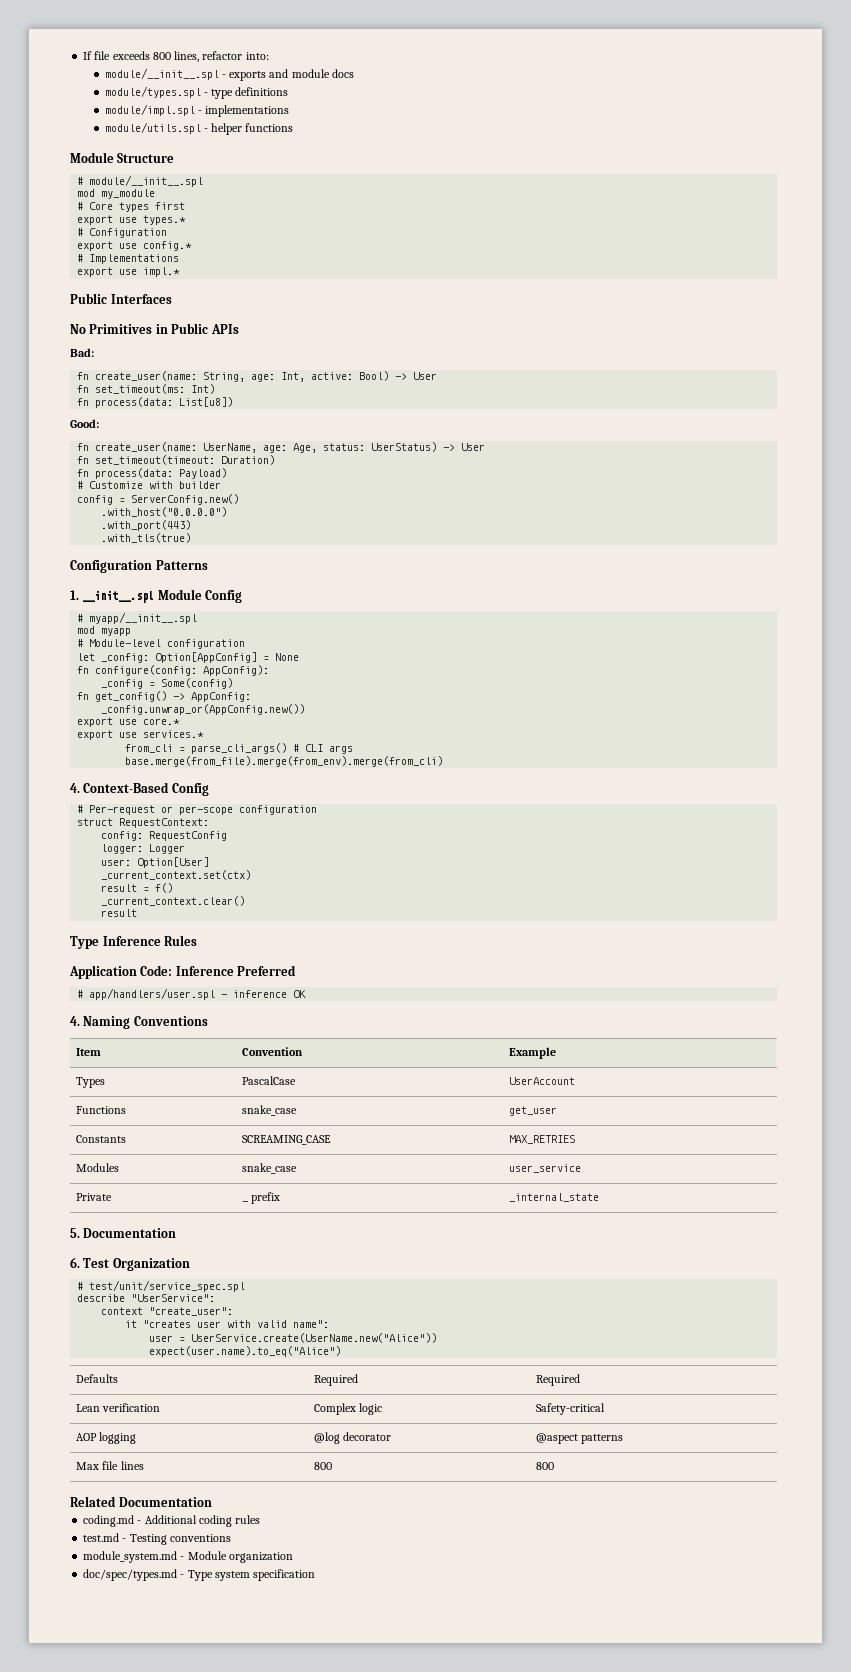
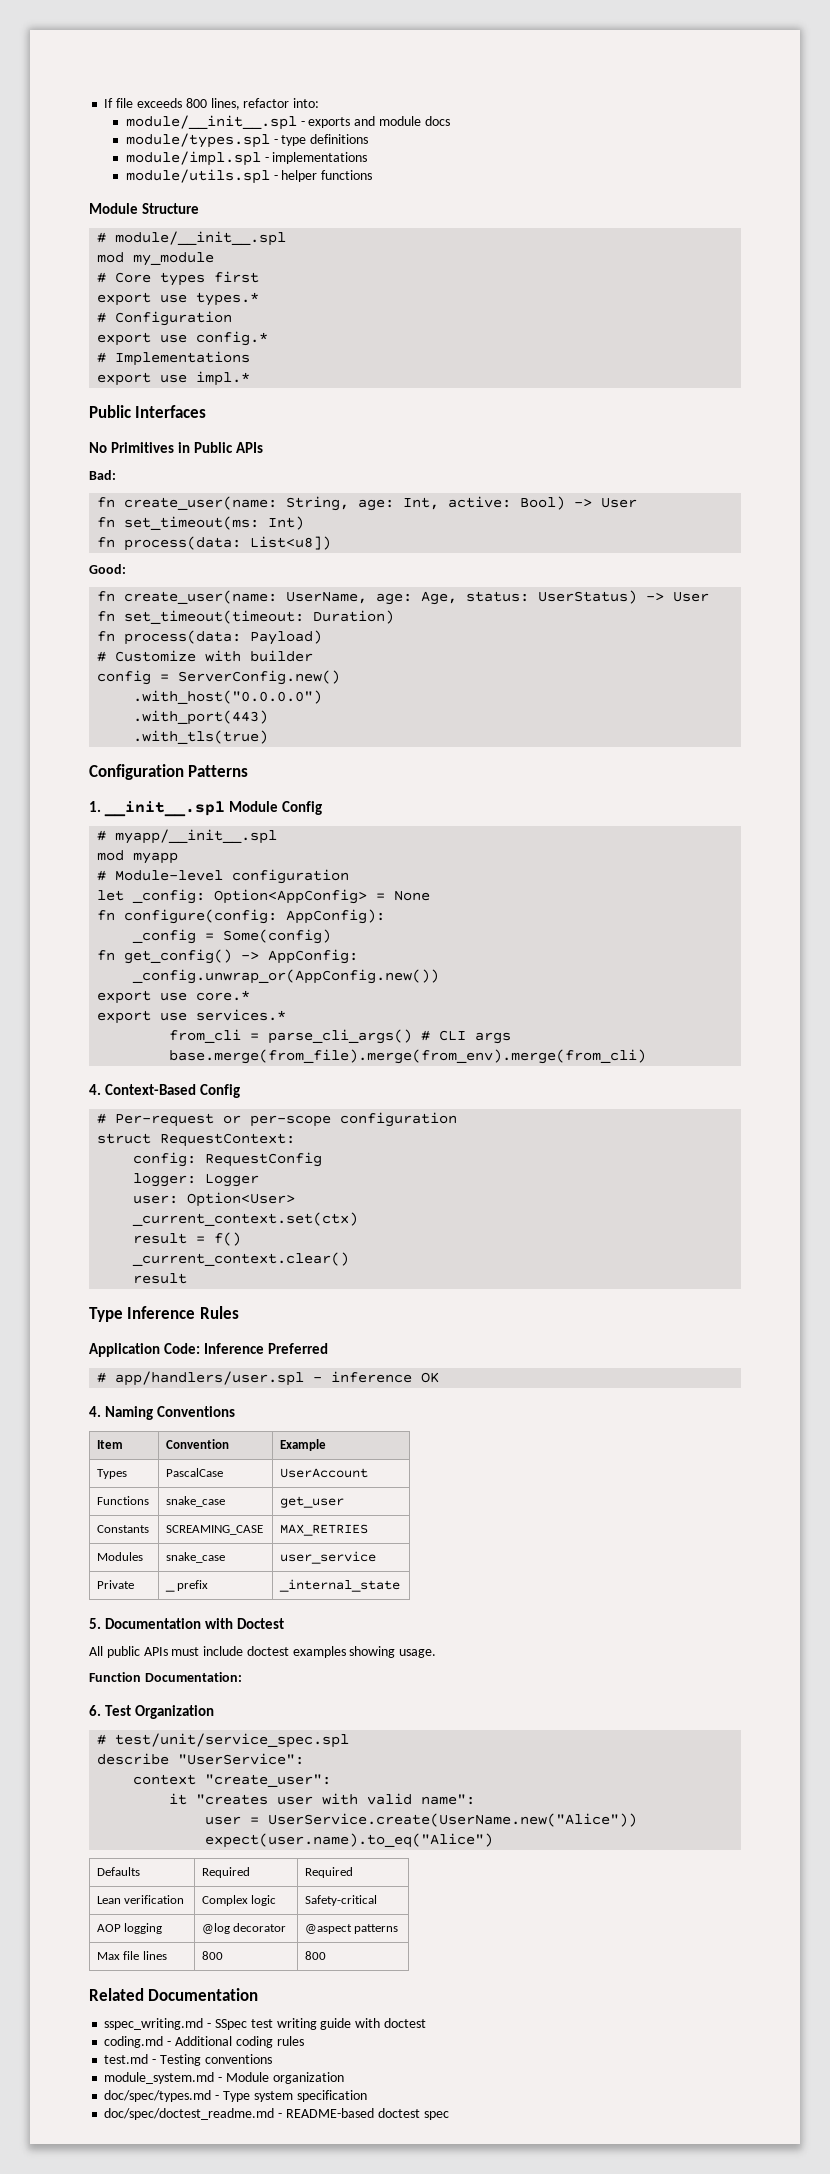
- fn process(data: List[u8])
+ fn process(data: List<u8])
- let _config: Option[AppConfig] = None
+ let _config: Option<AppConfig> = None
- user: Option[User]
+ user: Option<User>
- 5. Documentation
+ 5. Documentation with Doctest
+ All public APIs must include doctest examples showing usage.
+ Function Documentation:
+ sspec_writing.md - SSpec test writing guide with doctest
+ doc/spec/doctest_readme.md - README-based doctest spec

